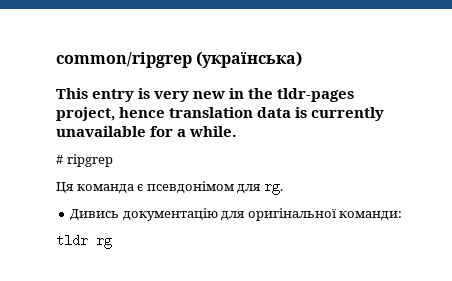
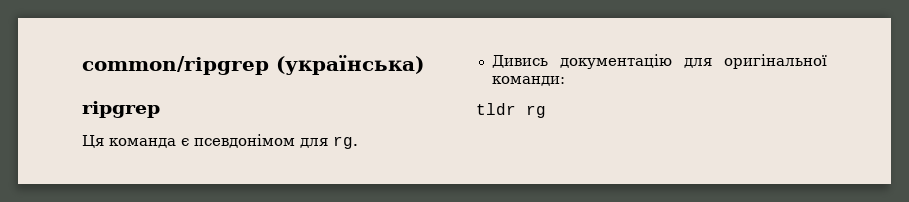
- This entry is very new in the tldr-pages project, hence translation data is currently unavailable for a while.
- # ripgrep
+ ripgrep

